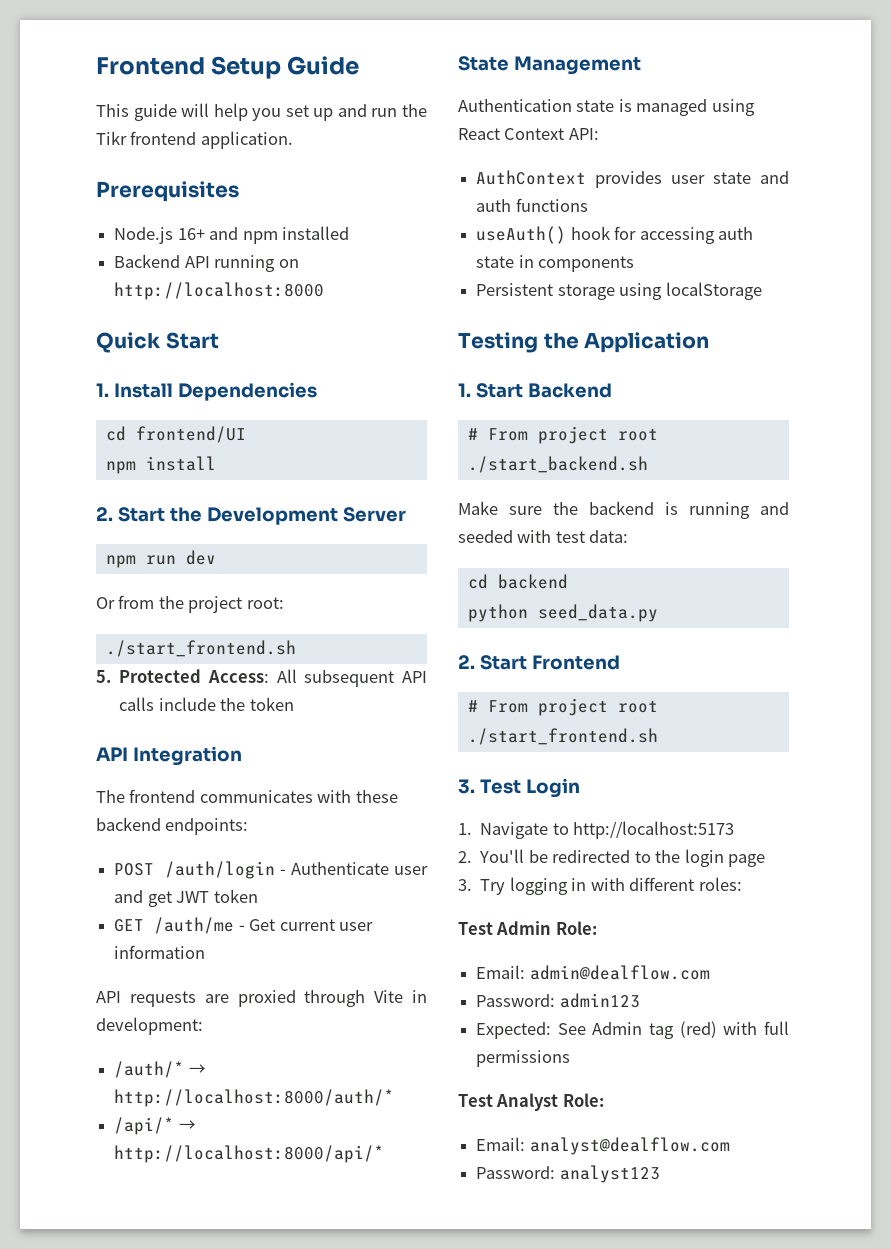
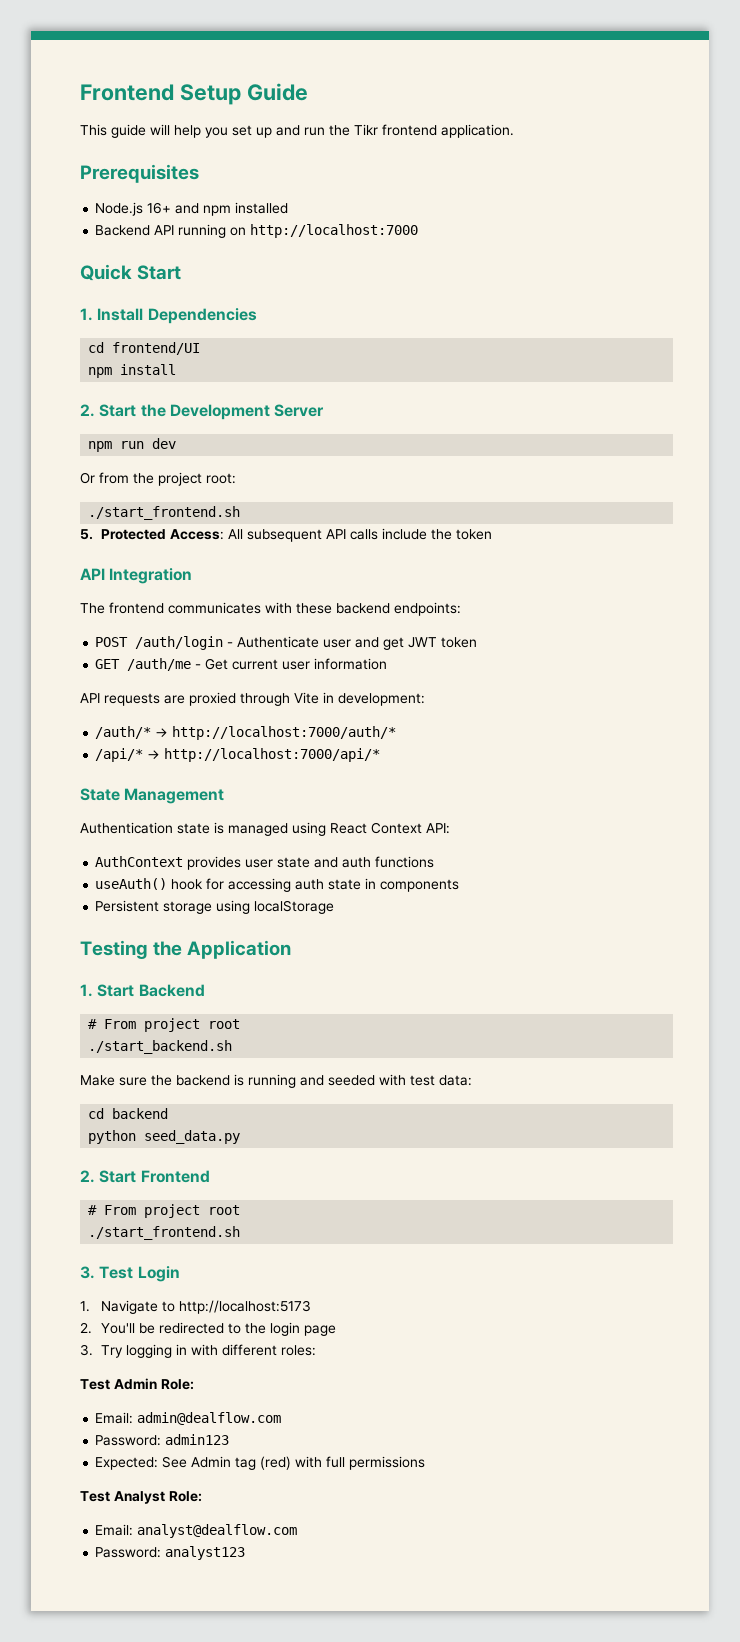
- Backend API running on http://localhost:8000
+ Backend API running on http://localhost:7000
- /auth/* → http://localhost:8000/auth/*
+ /auth/* → http://localhost:7000/auth/*
- /api/* → http://localhost:8000/api/*
+ /api/* → http://localhost:7000/api/*

